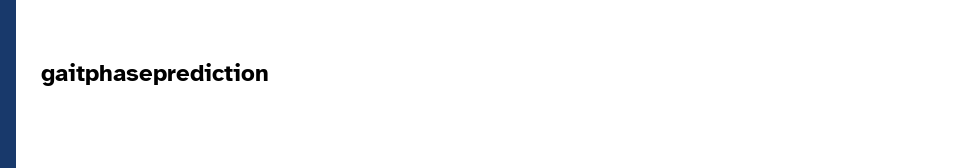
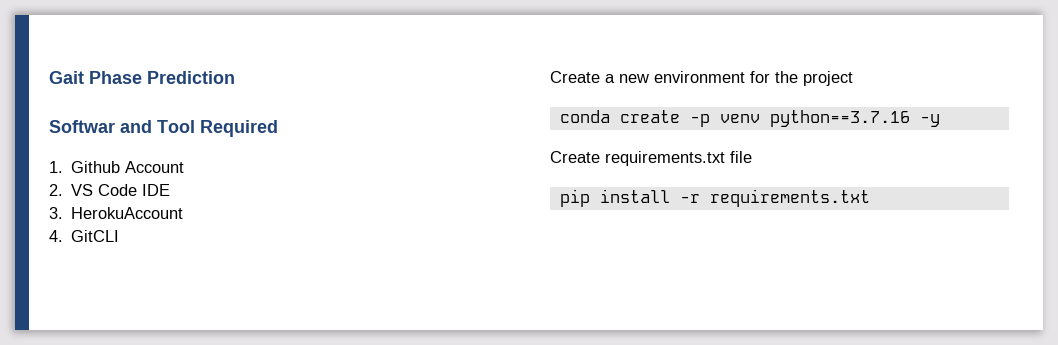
- gaitphaseprediction
+ Gait Phase Prediction
+ Softwar and Tool Required
+ 1. Github Account
+ 2. VS Code IDE
+ 3. HerokuAccount
+ 4. GitCLI
+ Create a new environment for the project
+ conda create -p venv python==3.7.16 -y
+ Create requirements.txt file
+ pip install -r requirements.txt

